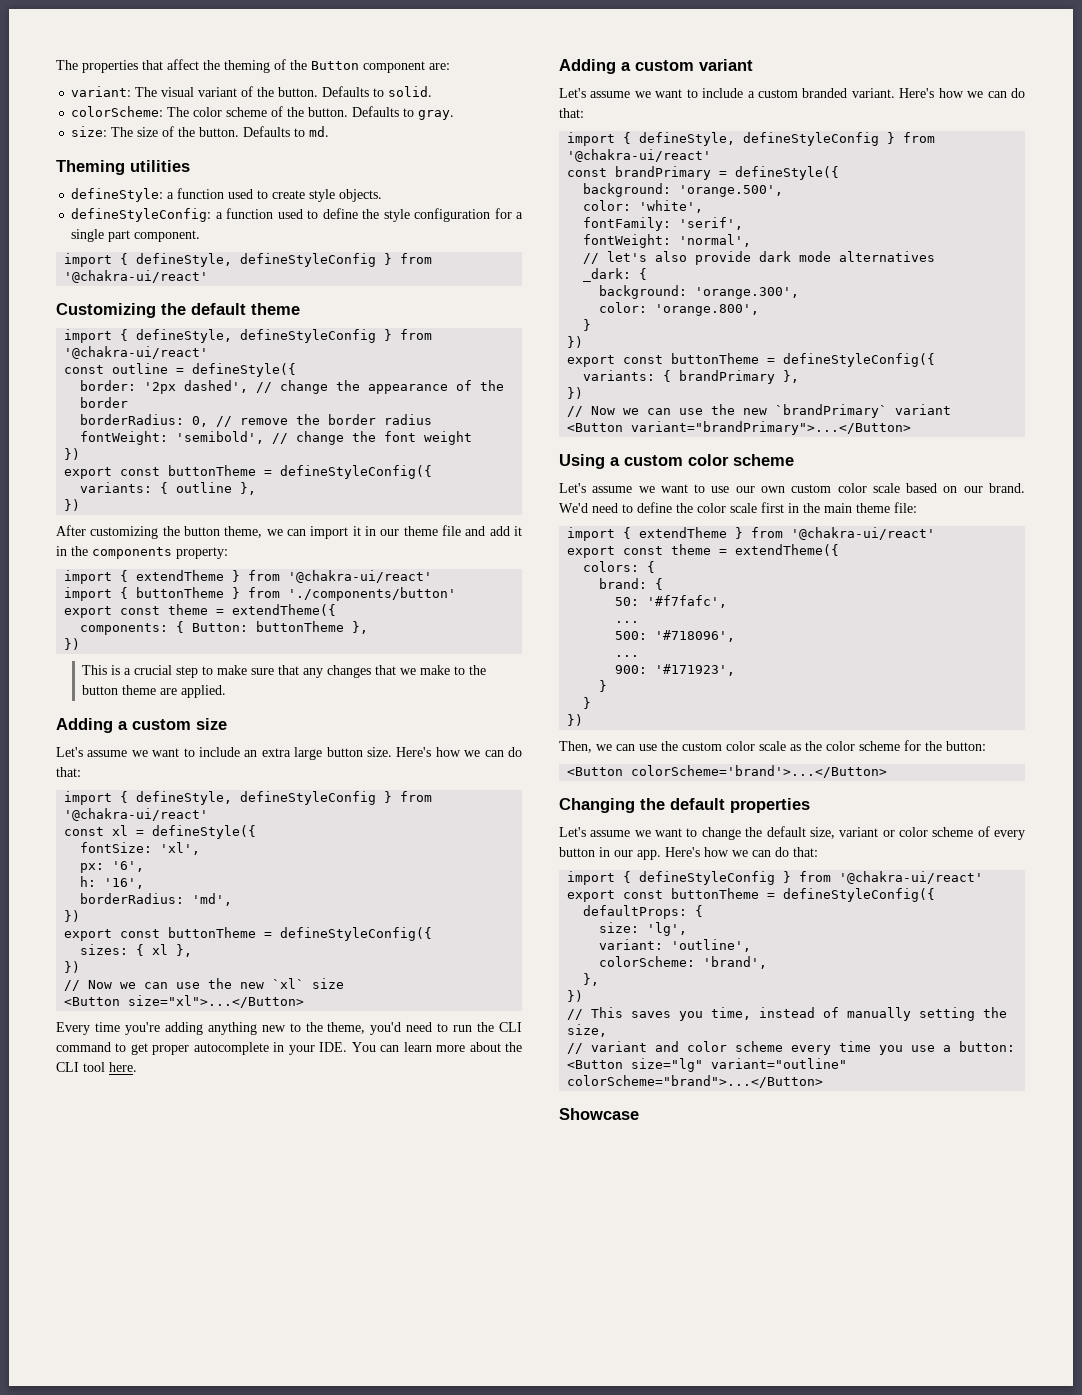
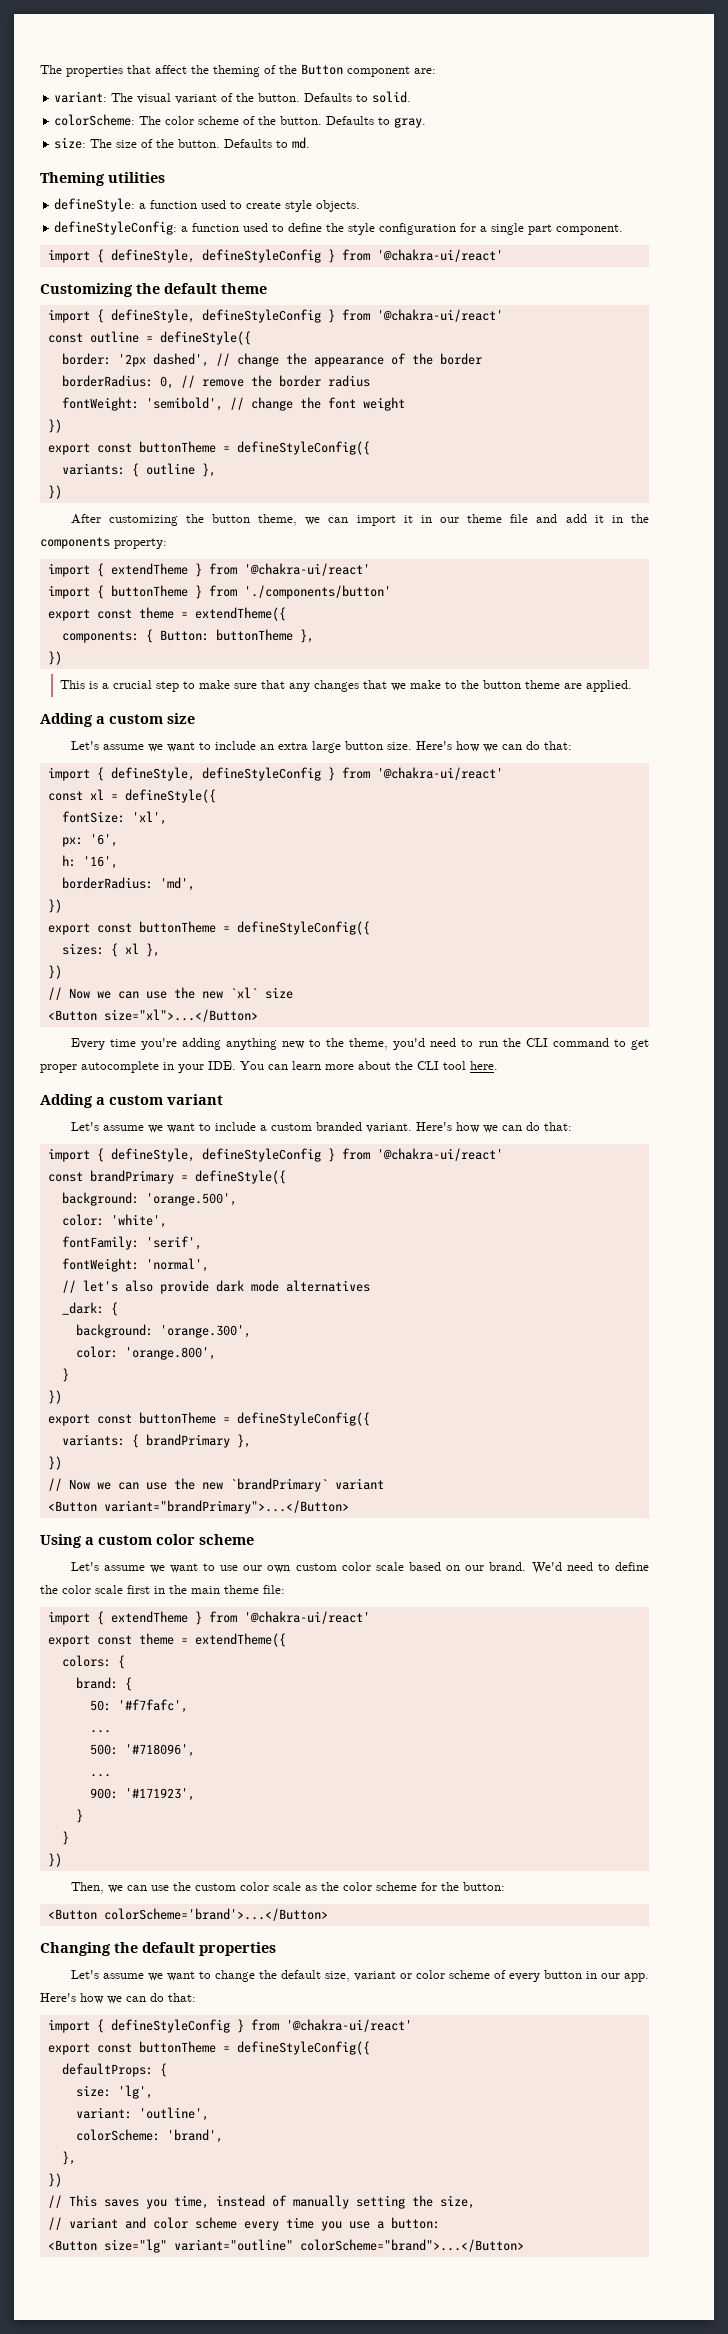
- Showcase

